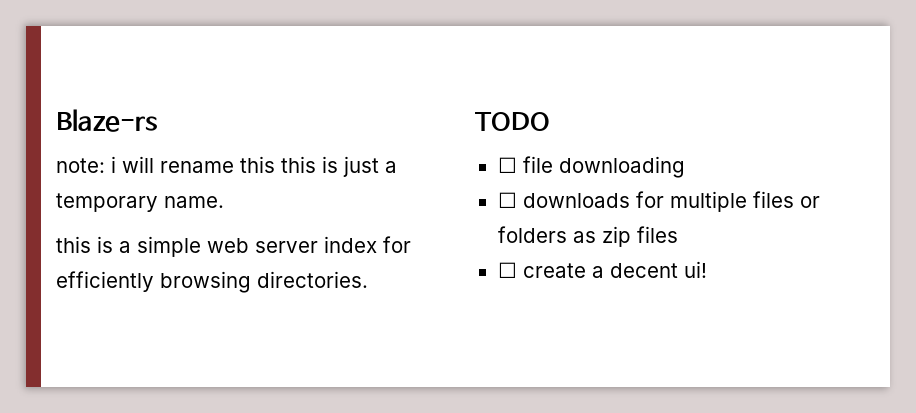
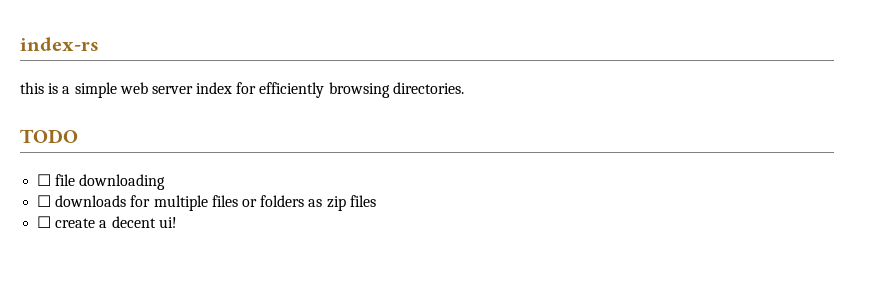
- Blaze-rs
- note: i will rename this this is just a temporary name.
+ index-rs

